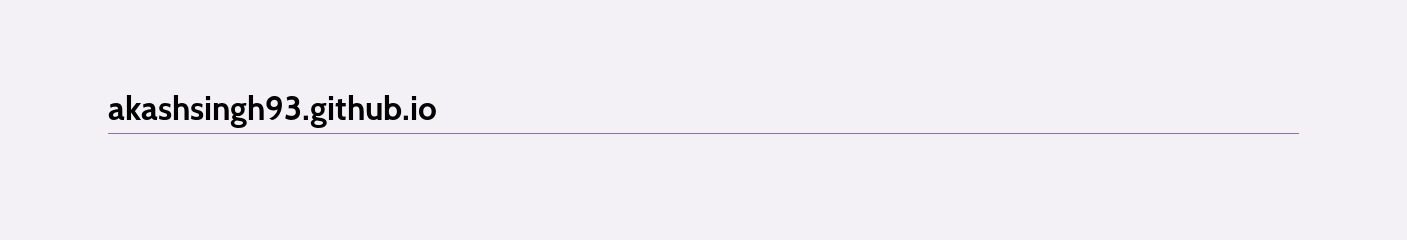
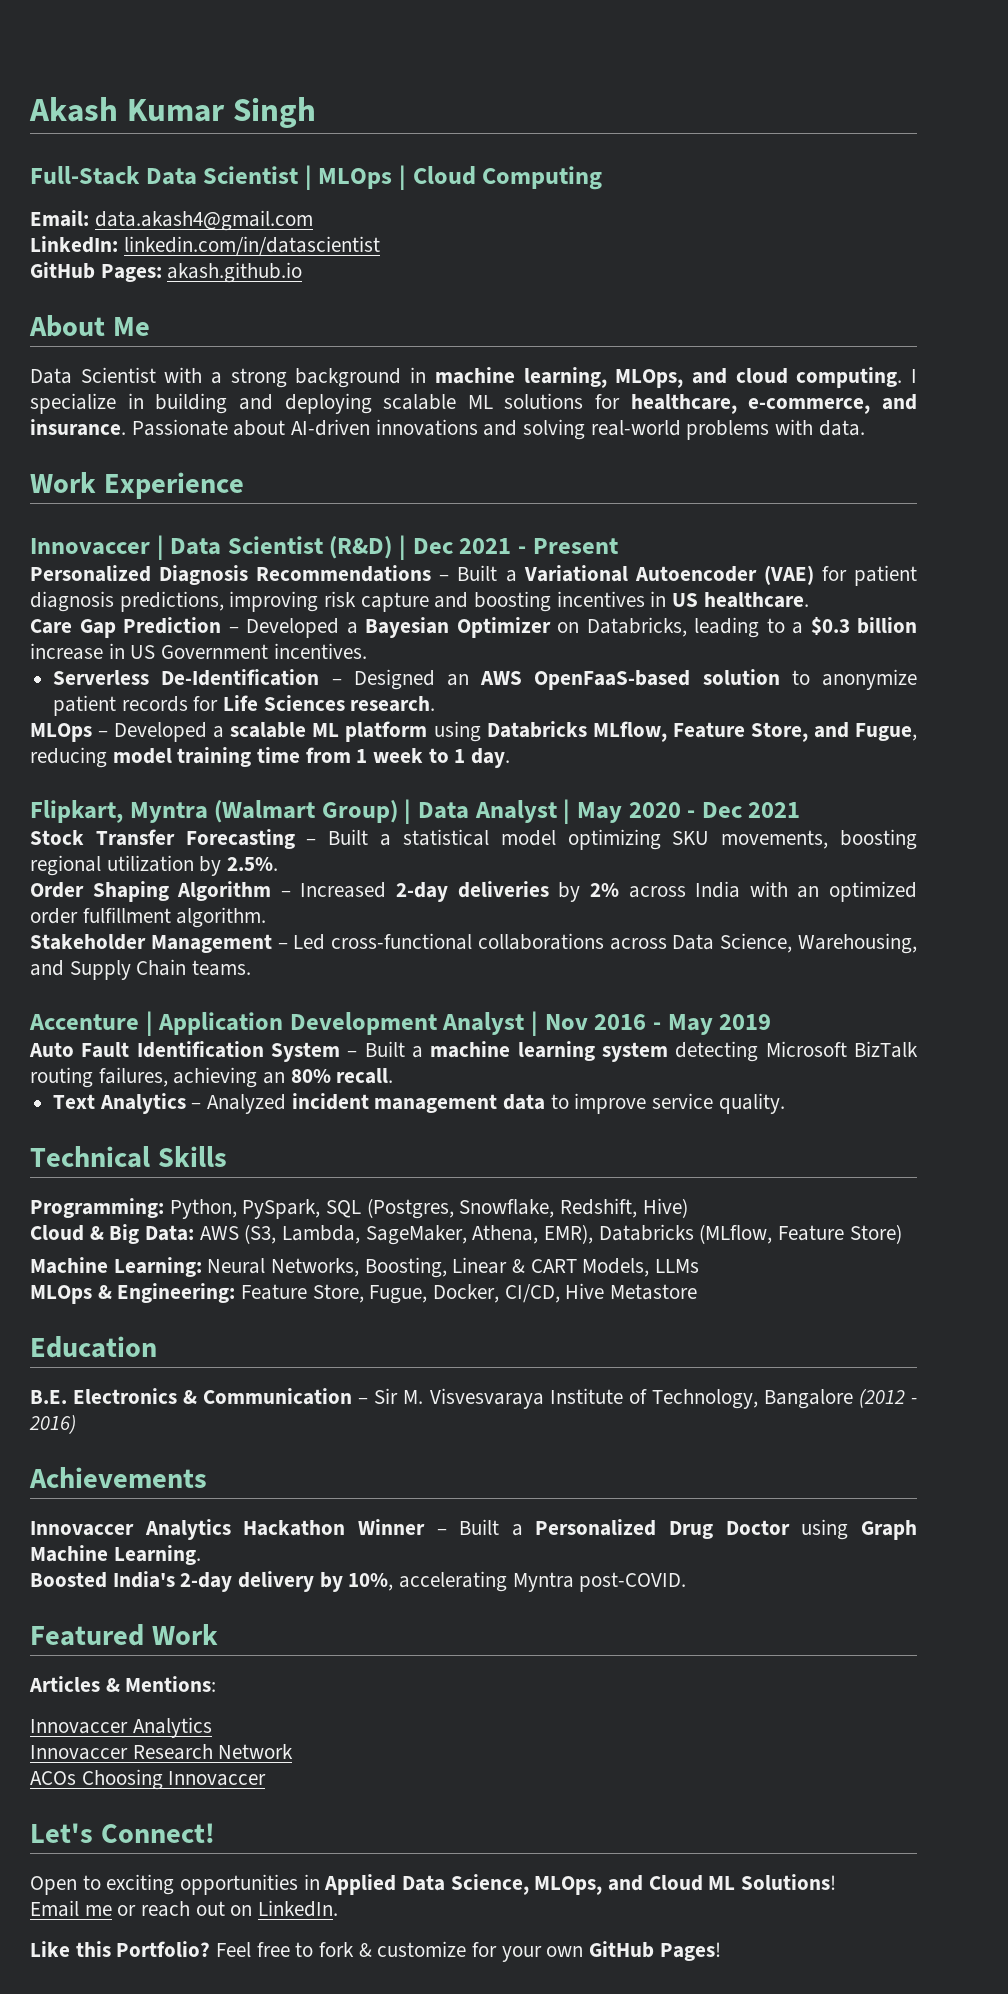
- akashsingh93.github.io
+ Akash Kumar Singh
+ Full-Stack Data Scientist | MLOps | Cloud Computing
+ Email: data.akash4@gmail.com
+ LinkedIn: linkedin.com/in/datascientist
+ GitHub Pages: akash.github.io
+ About Me
+ Data Scientist with a strong background in machine learning, MLOps, and cloud computing. I specialize in building and deploying scalable ML solutions for healthcare, e-commerce, and insurance. Passionate about AI-driven innovations and solving real-world problems with data.
+ Work Experience
+ Innovaccer | Data Scientist (R&D) | Dec 2021 - Present
+ Personalized Diagnosis Recommendations – Built a Variational Autoencoder (VAE) for patient diagnosis predictions, improving risk capture and boosting incentives in US healthcare.
+ Care Gap Prediction – Developed a Bayesian Optimizer on Databricks, leading to a $0.3 billion increase in US Government incentives.
+ Serverless De-Identification – Designed an AWS OpenFaaS-based solution to anonymize patient records for Life Sciences research.
+ MLOps – Developed a scalable ML platform using Databricks MLflow, Feature Store, and Fugue, reducing model training time from 1 week to 1 day.
+ Flipkart, Myntra (Walmart Group) | Data Analyst | May 2020 - Dec 2021
+ Stock Transfer Forecasting – Built a statistical model optimizing SKU movements, boosting regional utilization by 2.5%.
+ Order Shaping Algorithm – Increased 2-day deliveries by 2% across India with an optimized order fulfillment algorithm.
+ Stakeholder Management – Led cross-functional collaborations across Data Science, Warehousing, and Supply Chain teams.
+ Accenture | Application Development Analyst | Nov 2016 - May 2019
+ Auto Fault Identification System – Built a machine learning system detecting Microsoft BizTalk routing failures, achieving an 80% recall.
+ Text Analytics – Analyzed incident management data to improve service quality.
+ Technical Skills
+ Programming: Python, PySpark, SQL (Postgres, Snowflake, Redshift, Hive)
+ Cloud & Big Data: AWS (S3, Lambda, SageMaker, Athena, EMR), Databricks (MLflow, Feature Store)
+ Machine Learning: Neural Networks, Boosting, Linear & CART Models, LLMs
+ MLOps & Engineering: Feature Store, Fugue, Docker, CI/CD, Hive Metastore
+ Education
+ B.E. Electronics & Communication – Sir M. Visvesvaraya Institute of Technology, Bangalore (2012 - 2016)
+ Achievements
+ Innovaccer Analytics Hackathon Winner – Built a Personalized Drug Doctor using Graph Machine Learning.
+ Boosted India's 2-day delivery by 10%, accelerating Myntra post-COVID.
+ Featured Work
+ Articles & Mentions:
+ Innovaccer Analytics
+ Innovaccer Research Network
+ ACOs Choosing Innovaccer
+ Let's Connect!
+ Open to exciting opportunities in Applied Data Science, MLOps, and Cloud ML Solutions!
+ Email me or reach out on LinkedIn.
+ Like this Portfolio? Feel free to fork & customize for your own GitHub Pages!

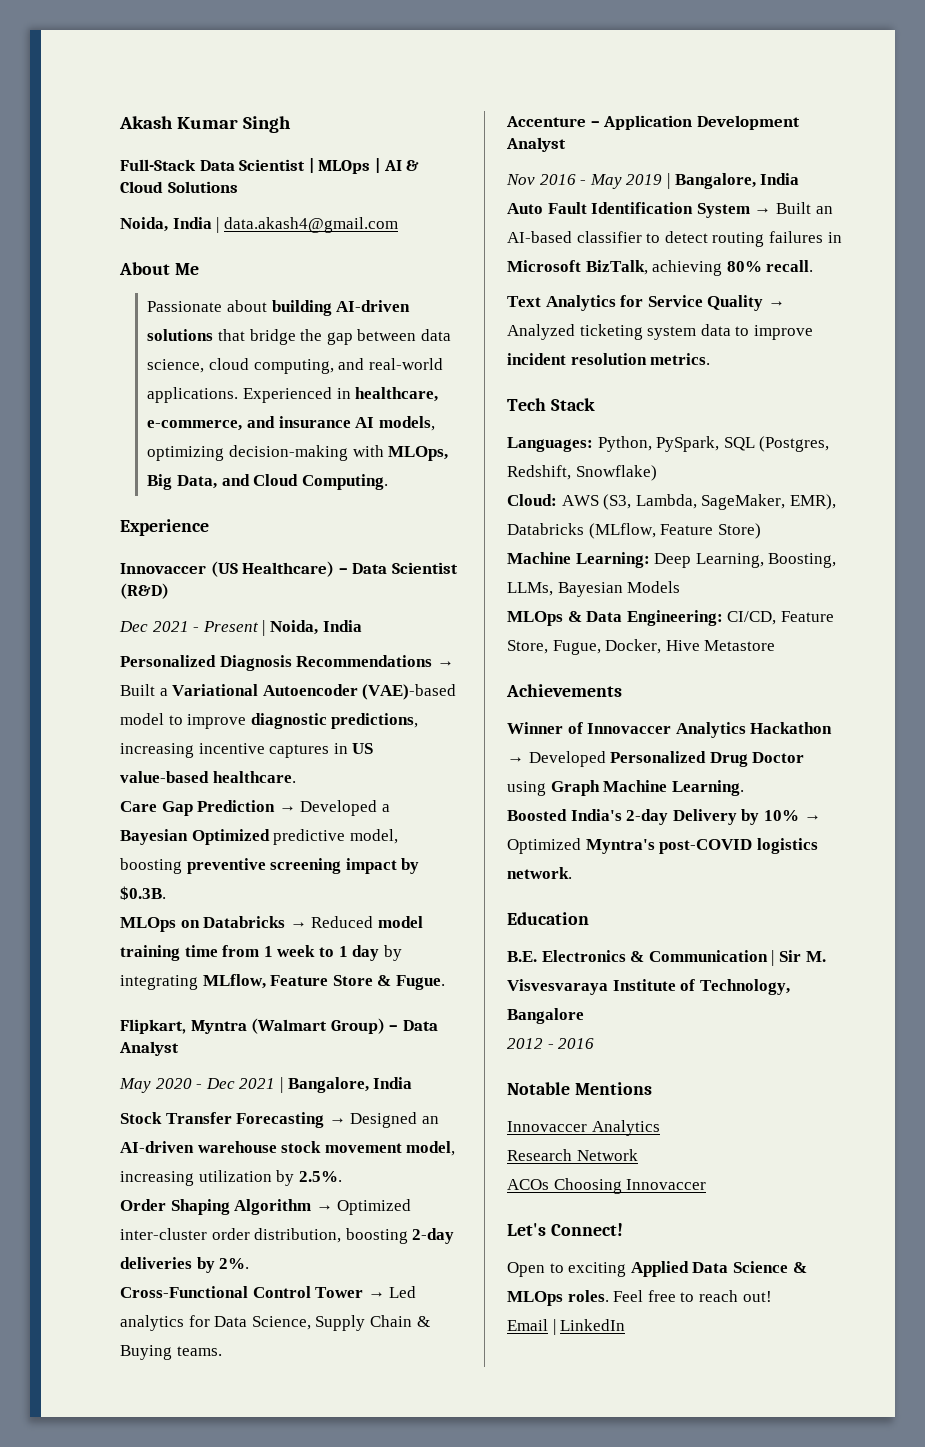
- Full-Stack Data Scientist | MLOps | Cloud Computing
- Email: data.akash4@gmail.com
- LinkedIn: linkedin.com/in/datascientist
- GitHub Pages: akash.github.io
+ Full-Stack Data Scientist | MLOps | AI & Cloud Solutions
+ Noida, India | data.akash4@gmail.com
  About Me
- Data Scientist with a strong background in machine learning, MLOps, and cloud computing. I specialize in building and deploying scalable ML solutions for healthcare, e-commerce, and insurance. Passionate about AI-driven innovations and solving real-world problems with data.
- Work Experience
+ Passionate about building AI-driven solutions that bridge the gap between data science, cloud computing, and real-world applications. Experienced in healthcare, e-commerce, and insurance AI models, optimizing decision-making with MLOps, Big Data, and Cloud Computing.
+ Experience
- Innovaccer | Data Scientist (R&D) | Dec 2021 - Present
+ Innovaccer (US Healthcare) – Data Scientist (R&D)
+ Dec 2021 - Present | Noida, India
- Personalized Diagnosis Recommendations – Built a Variational Autoencoder (VAE) for patient diagnosis predictions, improving risk capture and boosting incentives in US healthcare.
+ Personalized Diagnosis Recommendations → Built a Variational Autoencoder (VAE)-based model to improve diagnostic predictions, increasing incentive captures in US value-based healthcare.
- Care Gap Prediction – Developed a Bayesian Optimizer on Databricks, leading to a $0.3 billion increase in US Government incentives.
- Serverless De-Identification – Designed an AWS OpenFaaS-based solution to anonymize patient records for Life Sciences research.
- MLOps – Developed a scalable ML platform using Databricks MLflow, Feature Store, and Fugue, reducing model training time from 1 week to 1 day.
+ Care Gap Prediction → Developed a Bayesian Optimized predictive model, boosting preventive screening impact by $0.3B.
+ MLOps on Databricks → Reduced model training time from 1 week to 1 day by integrating MLflow, Feature Store & Fugue.
- Flipkart, Myntra (Walmart Group) | Data Analyst | May 2020 - Dec 2021
+ Flipkart, Myntra (Walmart Group) – Data Analyst
+ May 2020 - Dec 2021 | Bangalore, India
- Stock Transfer Forecasting – Built a statistical model optimizing SKU movements, boosting regional utilization by 2.5%.
+ Stock Transfer Forecasting → Designed an AI-driven warehouse stock movement model, increasing utilization by 2.5%.
- Order Shaping Algorithm – Increased 2-day deliveries by 2% across India with an optimized order fulfillment algorithm.
- Stakeholder Management – Led cross-functional collaborations across Data Science, Warehousing, and Supply Chain teams.
+ Order Shaping Algorithm → Optimized inter-cluster order distribution, boosting 2-day deliveries by 2%.
+ Cross-Functional Control Tower → Led analytics for Data Science, Supply Chain & Buying teams.
- Accenture | Application Development Analyst | Nov 2016 - May 2019
+ Accenture – Application Development Analyst
+ Nov 2016 - May 2019 | Bangalore, India
- Auto Fault Identification System – Built a machine learning system detecting Microsoft BizTalk routing failures, achieving an 80% recall.
- Text Analytics – Analyzed incident management data to improve service quality.
- Technical Skills
- Programming: Python, PySpark, SQL (Postgres, Snowflake, Redshift, Hive)
- Cloud & Big Data: AWS (S3, Lambda, SageMaker, Athena, EMR), Databricks (MLflow, Feature Store)
+ Auto Fault Identification System → Built an AI-based classifier to detect routing failures in Microsoft BizTalk, achieving 80% recall.
+ Text Analytics for Service Quality → Analyzed ticketing system data to improve incident resolution metrics.
+ Tech Stack
+ Languages: Python, PySpark, SQL (Postgres, Redshift, Snowflake)
+ Cloud: AWS (S3, Lambda, SageMaker, EMR), Databricks (MLflow, Feature Store)
- Machine Learning: Neural Networks, Boosting, Linear & CART Models, LLMs
+ Machine Learning: Deep Learning, Boosting, LLMs, Bayesian Models
- MLOps & Engineering: Feature Store, Fugue, Docker, CI/CD, Hive Metastore
+ MLOps & Data Engineering: CI/CD, Feature Store, Fugue, Docker, Hive Metastore
- Education
- B.E. Electronics & Communication – Sir M. Visvesvaraya Institute of Technology, Bangalore (2012 - 2016)
- Innovaccer Analytics Hackathon Winner – Built a Personalized Drug Doctor using Graph Machine Learning.
+ Winner of Innovaccer Analytics Hackathon → Developed Personalized Drug Doctor using Graph Machine Learning.
- Boosted India's 2-day delivery by 10%, accelerating Myntra post-COVID.
- Featured Work
- Articles & Mentions:
+ Boosted India's 2-day Delivery by 10% → Optimized Myntra's post-COVID logistics network.
+ Education
+ B.E. Electronics & Communication | Sir M. Visvesvaraya Institute of Technology, Bangalore
+ 2012 - 2016
+ Notable Mentions
- Innovaccer Research Network
+ Research Network
- Open to exciting opportunities in Applied Data Science, MLOps, and Cloud ML Solutions!
- Email me or reach out on LinkedIn.
- Like this Portfolio? Feel free to fork & customize for your own GitHub Pages!
+ Open to exciting Applied Data Science & MLOps roles. Feel free to reach out!
+ Email | LinkedIn

